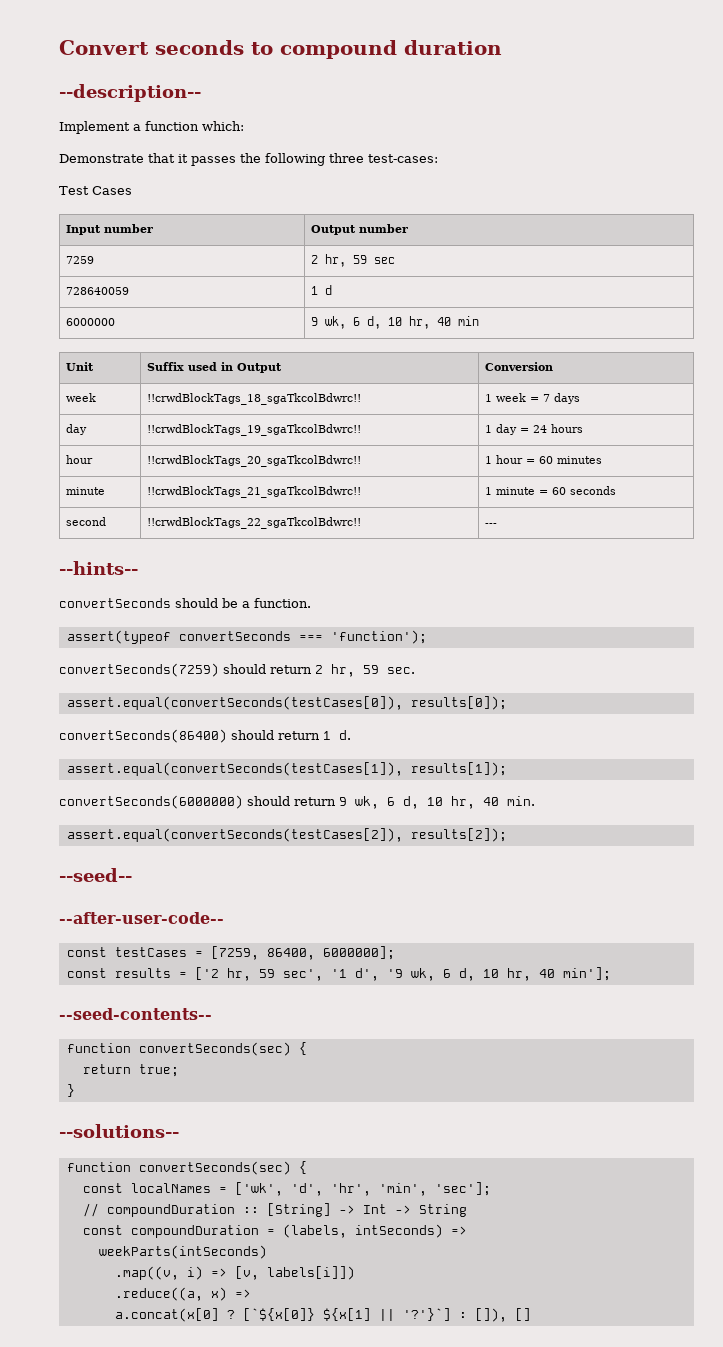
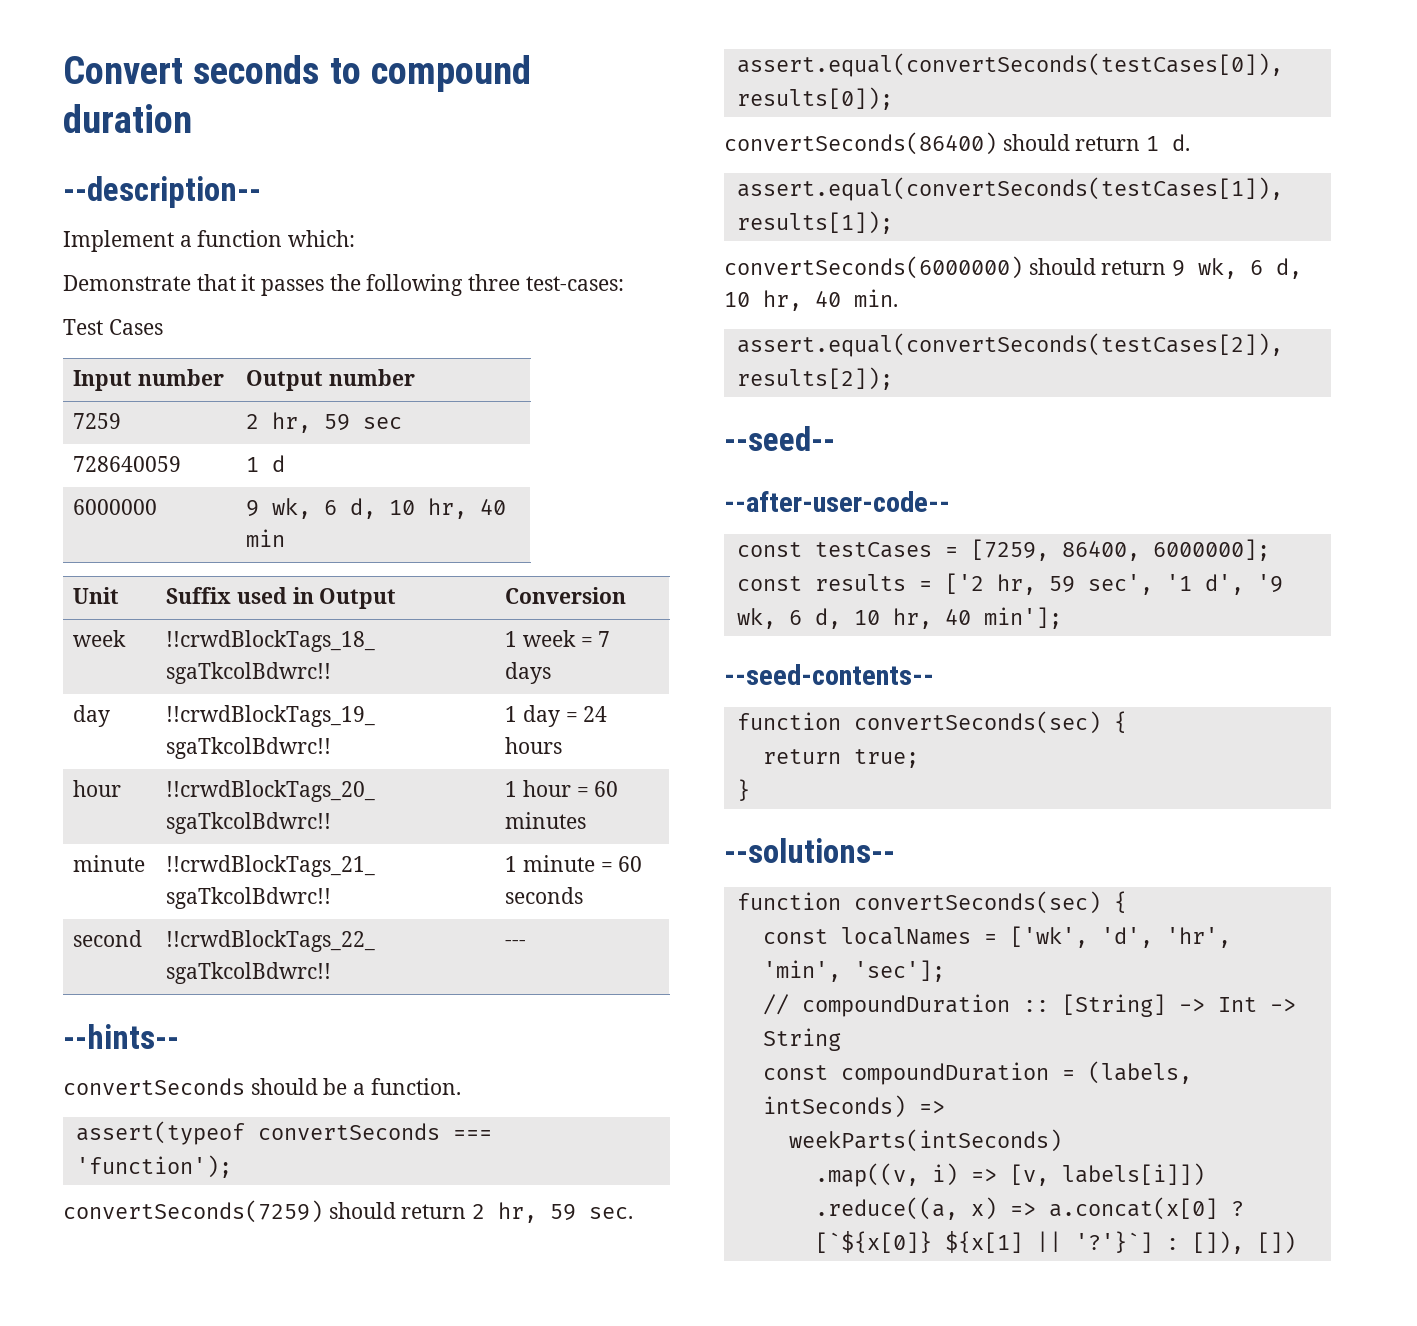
- .reduce((a, x) =>
- a.concat(x[0] ?
+ .reduce((a, x) => a.concat(x[0] ?
- [`${x[0]} ${x[1] || '?'}`] : []), []
+ [`${x[0]} ${x[1] || '?'}`] : []), [])

